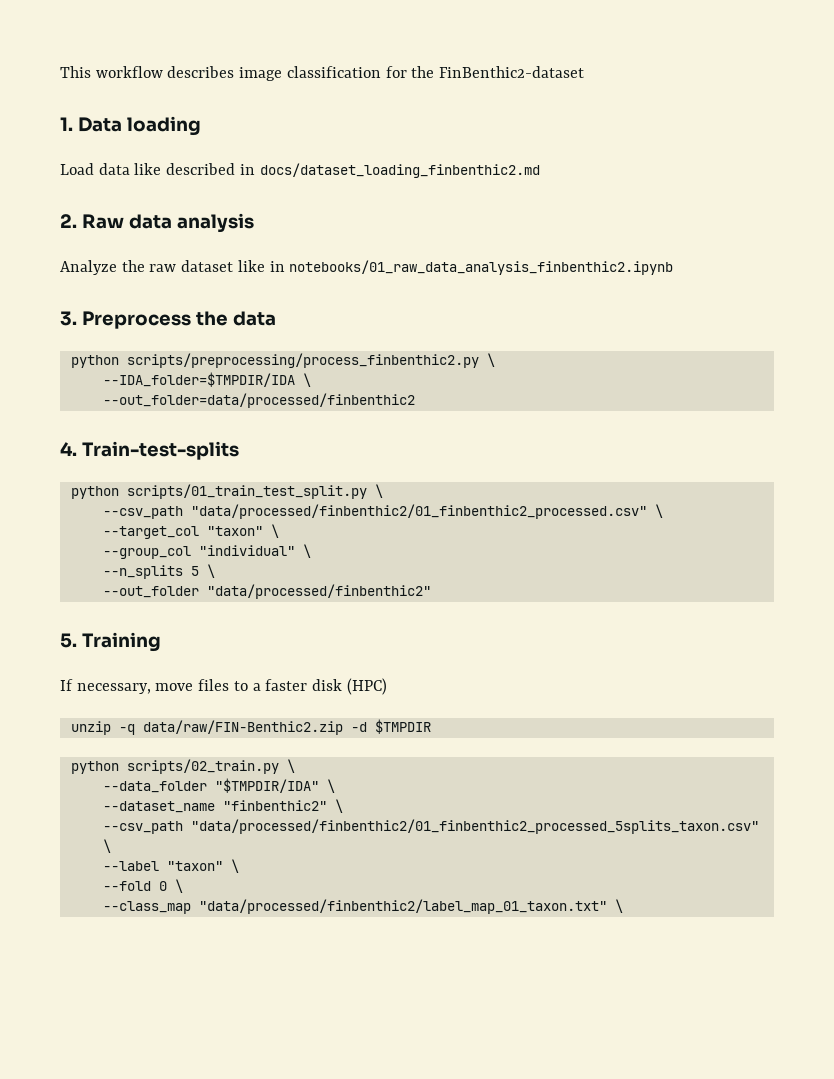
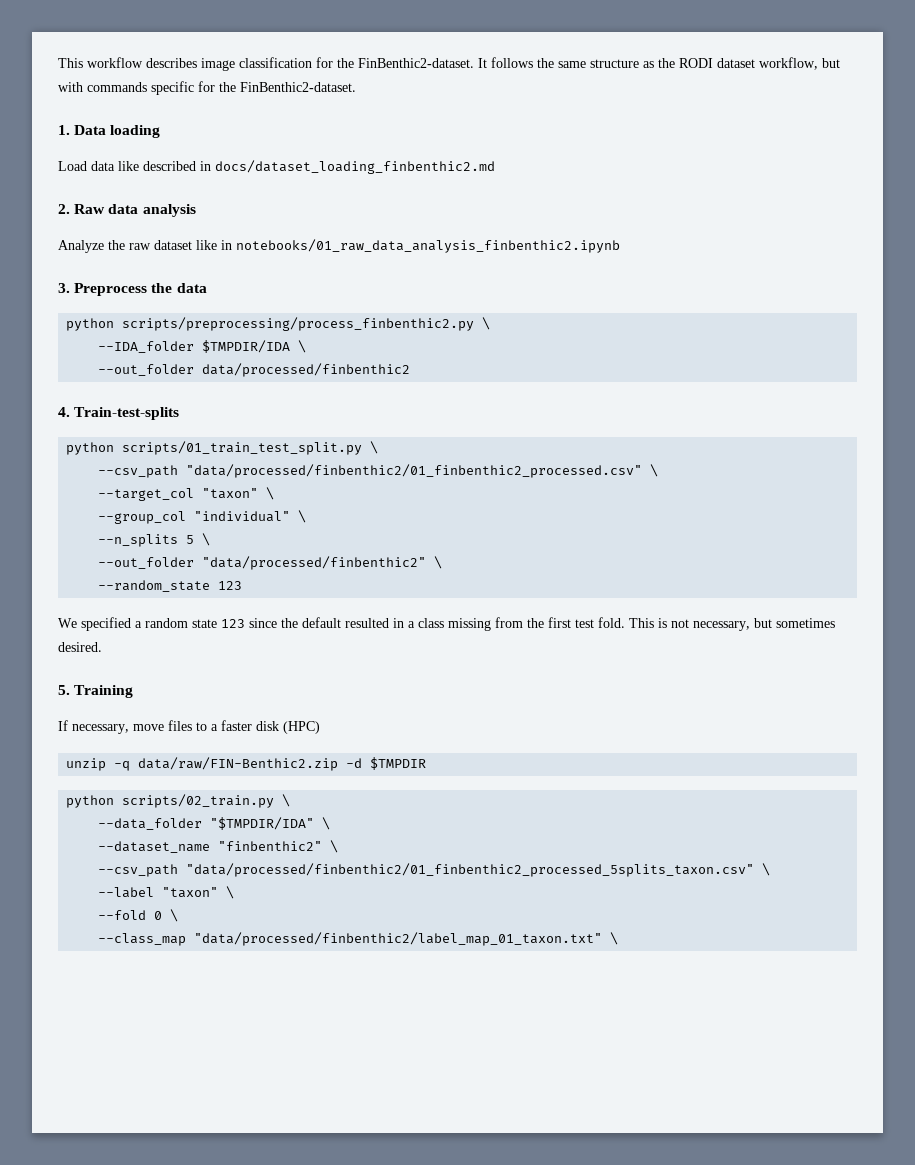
- This workflow describes image classification for the FinBenthic2-dataset
+ This workflow describes image classification for the FinBenthic2-dataset. It follows the same structure as the RODI dataset workflow, but with commands specific for the FinBenthic2-dataset.
- --IDA_folder=$TMPDIR/IDA \
- --out_folder=data/processed/finbenthic2
+ --IDA_folder $TMPDIR/IDA \
+ --out_folder data/processed/finbenthic2
- --out_folder "data/processed/finbenthic2"
+ --out_folder "data/processed/finbenthic2" \
+ --random_state 123
+ We specified a random state 123 since the default resulted in a class missing from the first test fold. This is not necessary, but sometimes desired.

